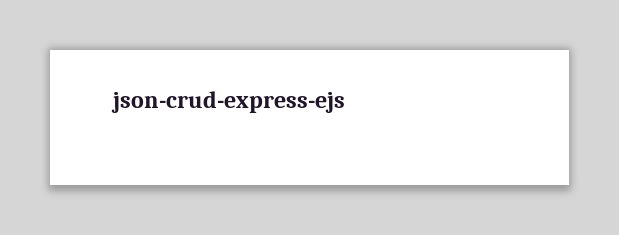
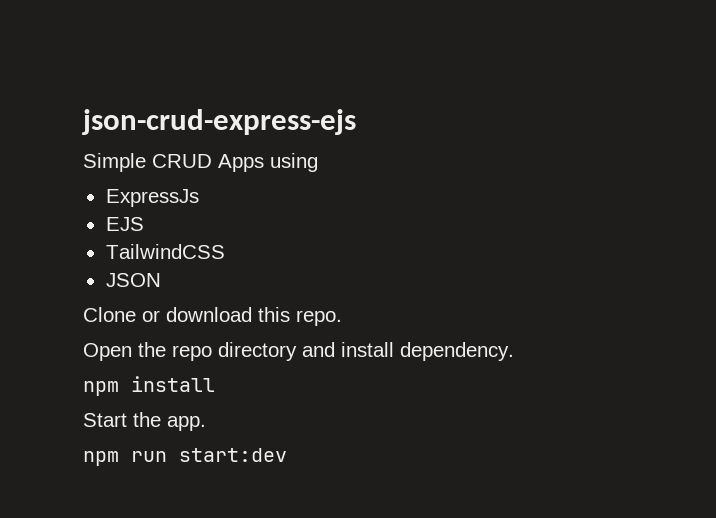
+ Simple CRUD Apps using
+ ExpressJs
+ EJS
+ TailwindCSS
+ JSON
+ Clone or download this repo.
+ Open the repo directory and install dependency.
+ npm install
+ Start the app.
+ npm run start:dev

